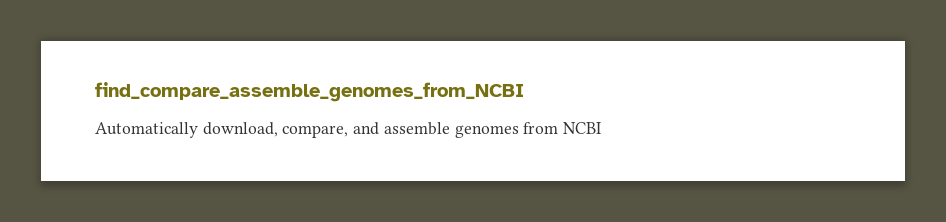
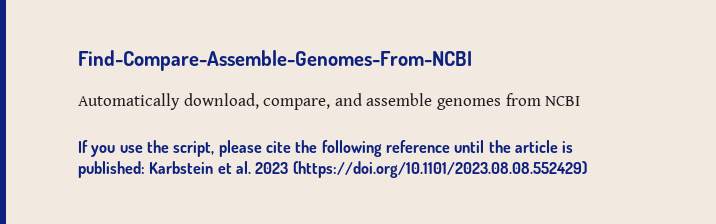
- find_compare_assemble_genomes_from_NCBI
+ Find-Compare-Assemble-Genomes-From-NCBI
+ If you use the script, please cite the following reference until the article is published: Karbstein et al. 2023 (https://doi.org/10.1101/2023.08.08.552429)

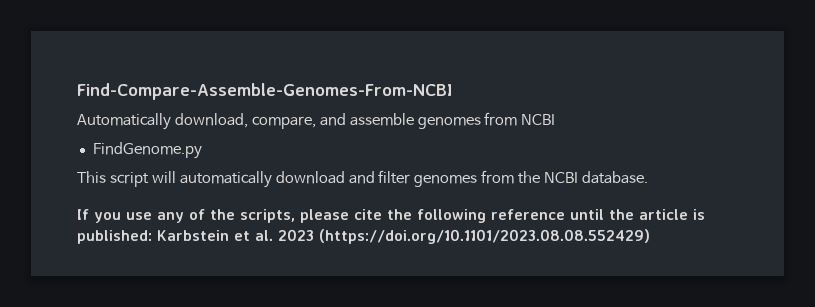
+ FindGenome.py
+ This script will automatically download and filter genomes from the NCBI database.
- If you use the script, please cite the following reference until the article is published: Karbstein et al. 2023 (https://doi.org/10.1101/2023.08.08.552429)
+ If you use any of the scripts, please cite the following reference until the article is published: Karbstein et al. 2023 (https://doi.org/10.1101/2023.08.08.552429)

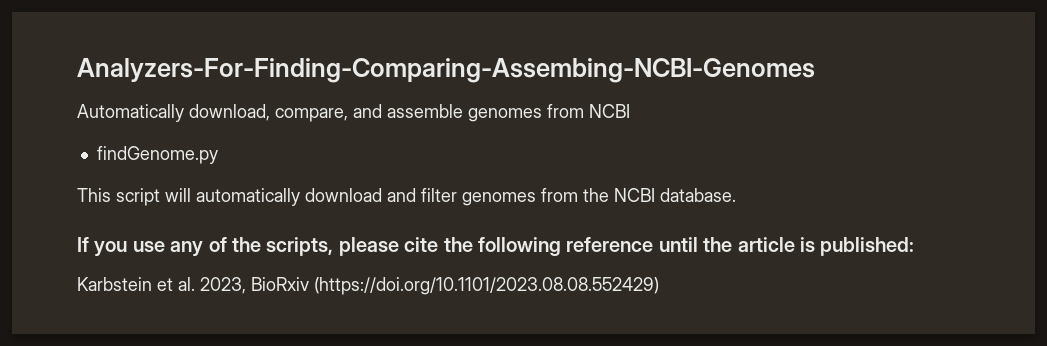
- Find-Compare-Assemble-Genomes-From-NCBI
+ Analyzers-For-Finding-Comparing-Assembing-NCBI-Genomes
- FindGenome.py
+ findGenome.py
- If you use any of the scripts, please cite the following reference until the article is published: Karbstein et al. 2023 (https://doi.org/10.1101/2023.08.08.552429)
+ If you use any of the scripts, please cite the following reference until the article is published:
+ Karbstein et al. 2023, BioRxiv (https://doi.org/10.1101/2023.08.08.552429)

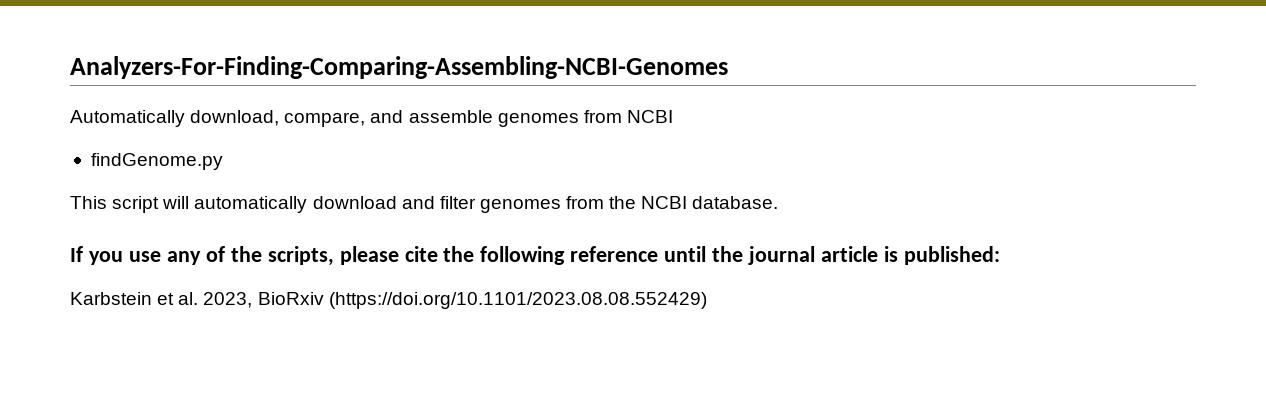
- Analyzers-For-Finding-Comparing-Assembing-NCBI-Genomes
+ Analyzers-For-Finding-Comparing-Assembling-NCBI-Genomes
- If you use any of the scripts, please cite the following reference until the article is published:
+ If you use any of the scripts, please cite the following reference until the journal article is published:

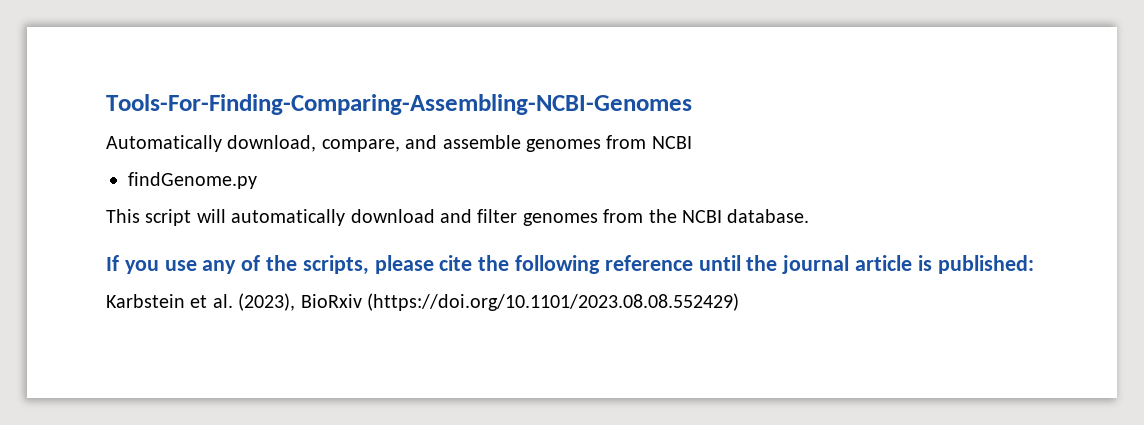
- Analyzers-For-Finding-Comparing-Assembling-NCBI-Genomes
+ Tools-For-Finding-Comparing-Assembling-NCBI-Genomes
- Karbstein et al. 2023, BioRxiv (https://doi.org/10.1101/2023.08.08.552429)
+ Karbstein et al. (2023), BioRxiv (https://doi.org/10.1101/2023.08.08.552429)

